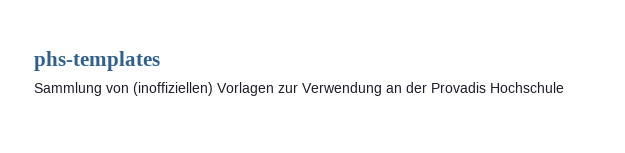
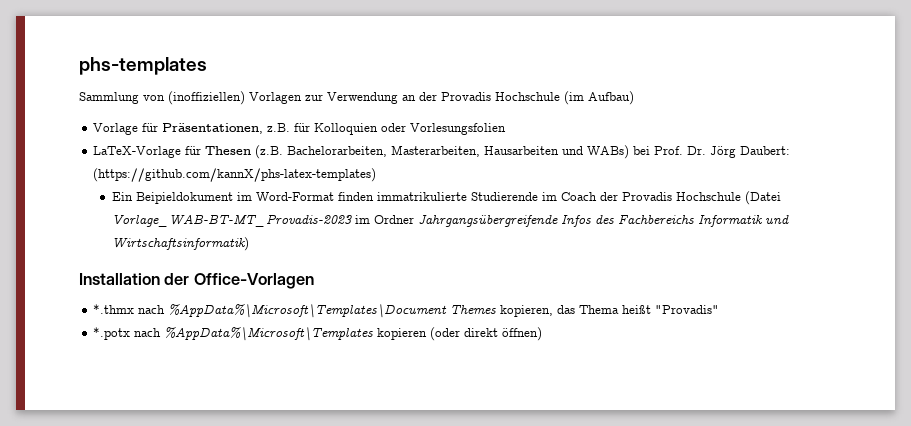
- Sammlung von (inoffiziellen) Vorlagen zur Verwendung an der Provadis Hochschule
+ Sammlung von (inoffiziellen) Vorlagen zur Verwendung an der Provadis Hochschule (im Aufbau)
+ Vorlage für Präsentationen, z.B. für Kolloquien oder Vorlesungsfolien
+ LaTeX-Vorlage für Thesen (z.B. Bachelorarbeiten, Masterarbeiten, Hausarbeiten und WABs) bei Prof. Dr. Jörg Daubert: (https://github.com/kannX/phs-latex-templates)
+ Ein Beipieldokument im Word-Format finden immatrikulierte Studierende im Coach der Provadis Hochschule (Datei Vorlage_WAB-BT-MT_Provadis-2023 im Ordner Jahrgangsübergreifende Infos des Fachbereichs Informatik und Wirtschaftsinformatik)
+ Installation der Office-Vorlagen
+ *.thmx nach %AppData%\Microsoft\Templates\Document Themes kopieren, das Thema heißt "Provadis"
+ *.potx nach %AppData%\Microsoft\Templates kopieren (oder direkt öffnen)

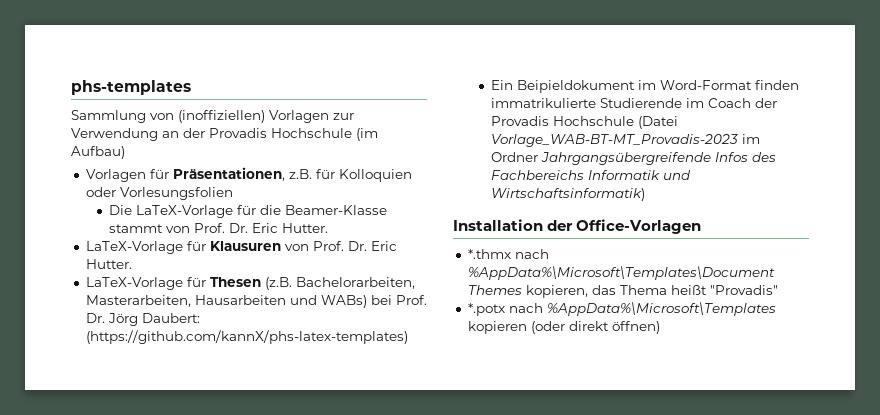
- Vorlage für Präsentationen, z.B. für Kolloquien oder Vorlesungsfolien
+ Vorlagen für Präsentationen, z.B. für Kolloquien oder Vorlesungsfolien
+ Die LaTeX-Vorlage für die Beamer-Klasse stammt von Prof. Dr. Eric Hutter.
+ LaTeX-Vorlage für Klausuren von Prof. Dr. Eric Hutter.

